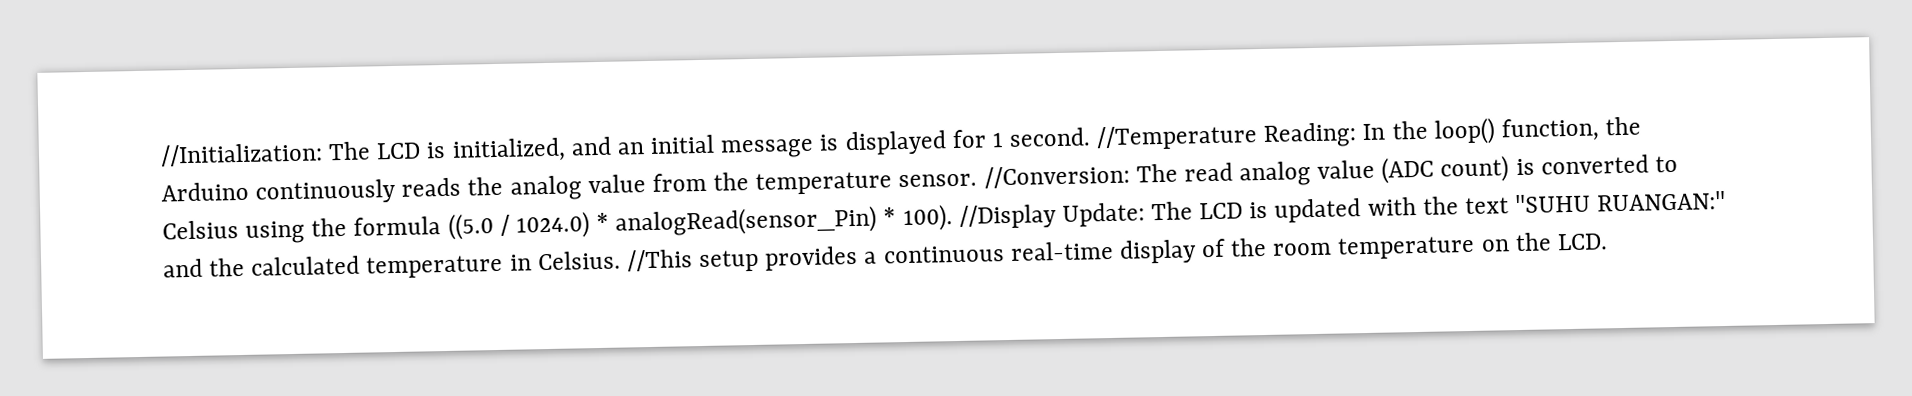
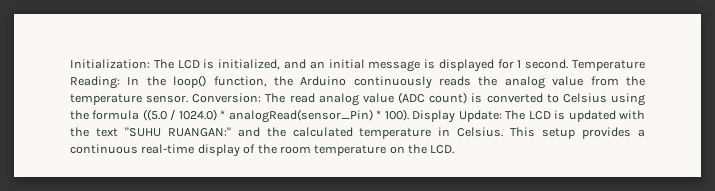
- //Initialization: The LCD is initialized, and an initial message is displayed for 1 second.
+ Initialization: The LCD is initialized, and an initial message is displayed for 1 second.
- //Temperature Reading: In the loop() function, the Arduino continuously reads the analog value from the temperature sensor.
+ Temperature Reading: In the loop() function, the Arduino continuously reads the analog value from the temperature sensor.
- //Conversion: The read analog value (ADC count) is converted to Celsius using the formula ((5.0 / 1024.0) * analogRead(sensor_Pin) * 100).
+ Conversion: The read analog value (ADC count) is converted to Celsius using the formula ((5.0 / 1024.0) * analogRead(sensor_Pin) * 100).
- //Display Update: The LCD is updated with the text "SUHU RUANGAN:" and the calculated temperature in Celsius.
+ Display Update: The LCD is updated with the text "SUHU RUANGAN:" and the calculated temperature in Celsius.
- //This setup provides a continuous real-time display of the room temperature on the LCD.
+ This setup provides a continuous real-time display of the room temperature on the LCD.

